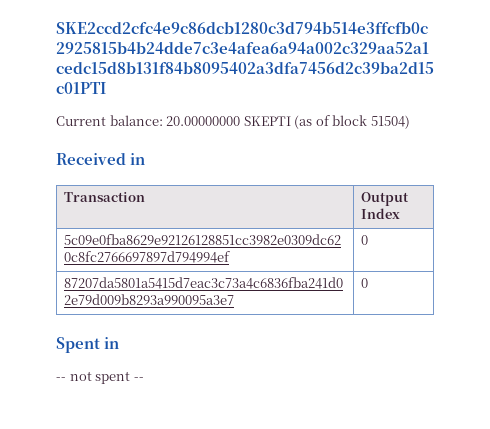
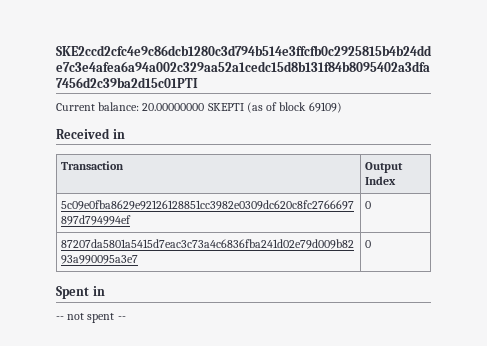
- Current balance: 20.00000000 SKEPTI (as of block 51504)
+ Current balance: 20.00000000 SKEPTI (as of block 69109)

